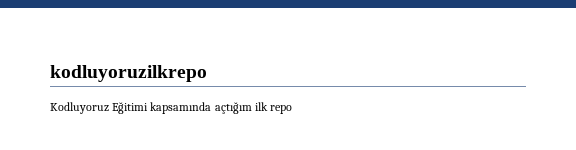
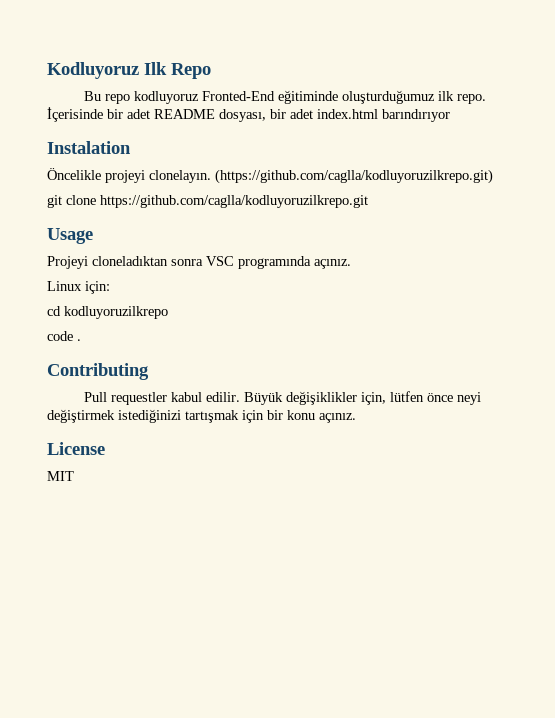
- kodluyoruzilkrepo
- Kodluyoruz Eğitimi kapsamında açtığım ilk repo
+ Kodluyoruz Ilk Repo
+ Bu repo kodluyoruz Fronted-End eğitiminde oluşturduğumuz ilk repo. İçerisinde bir adet README dosyası, bir adet index.html barındırıyor
+ Instalation
+ Öncelikle projeyi clonelayın. (https://github.com/caglla/kodluyoruzilkrepo.git)
+ git clone https://github.com/caglla/kodluyoruzilkrepo.git
+ Usage
+ Projeyi cloneladıktan sonra VSC programında açınız.
+ Linux için:
+ cd kodluyoruzilkrepo
+ code .
+ Contributing
+ Pull requestler kabul edilir. Büyük değişiklikler için, lütfen önce neyi değiştirmek istediğinizi tartışmak için bir konu açınız.
+ License
+ MIT

